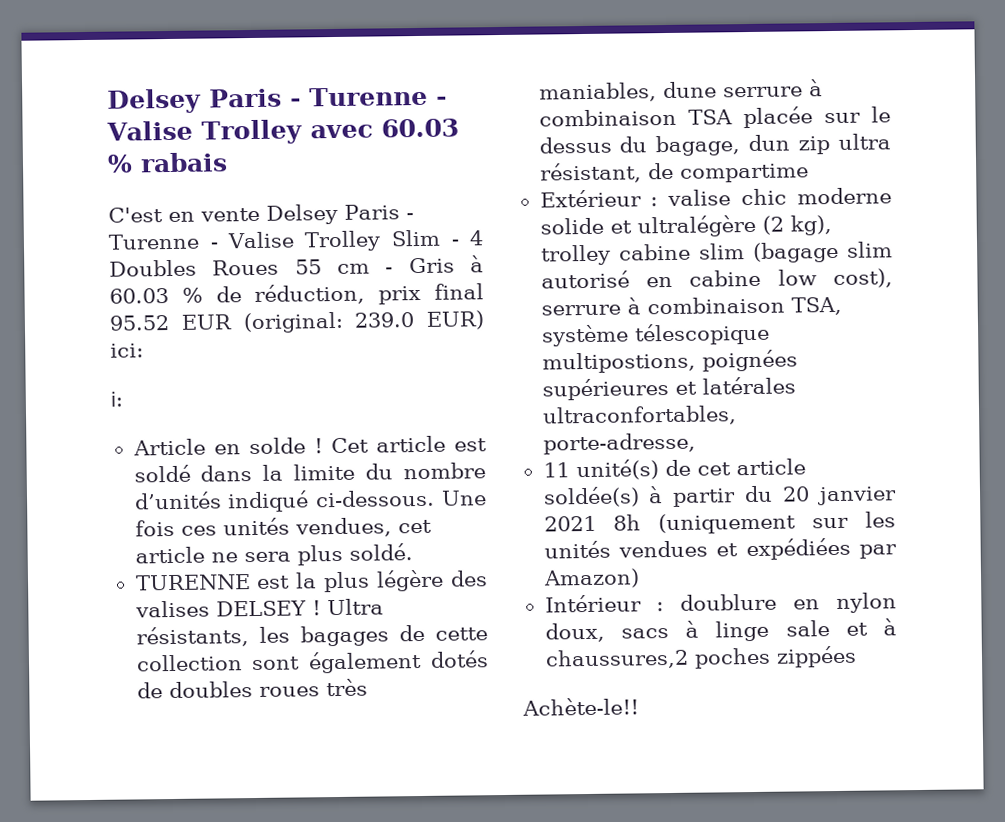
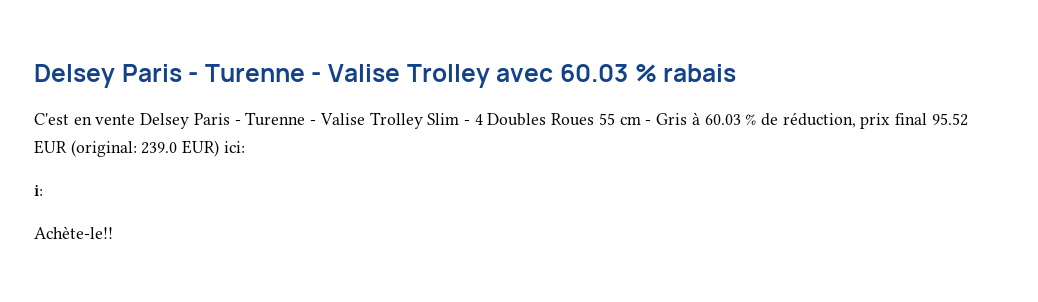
- Article en solde ! Cet article est soldé dans la limite du nombre d’unités indiqué ci-dessous. Une fois ces unités vendues, cet article ne sera plus soldé.
- TURENNE est la plus légère des valises DELSEY ! Ultra résistants, les bagages de cette collection sont également dotés de doubles roues très maniables, dune serrure à combinaison TSA placée sur le dessus du bagage, dun zip ultra résistant, de compartime
- Extérieur : valise chic moderne solide et ultralégère (2 kg), trolley cabine slim (bagage slim autorisé en cabine low cost), serrure à combinaison TSA, système télescopique multipostions, poignées supérieures et latérales ultraconfortables, porte-adresse,
- 11 unité(s) de cet article soldée(s) à partir du 20 janvier 2021 8h (uniquement sur les unités vendues et expédiées par Amazon)
- Intérieur : doublure en nylon doux, sacs à linge sale et à chaussures,2 poches zippées

